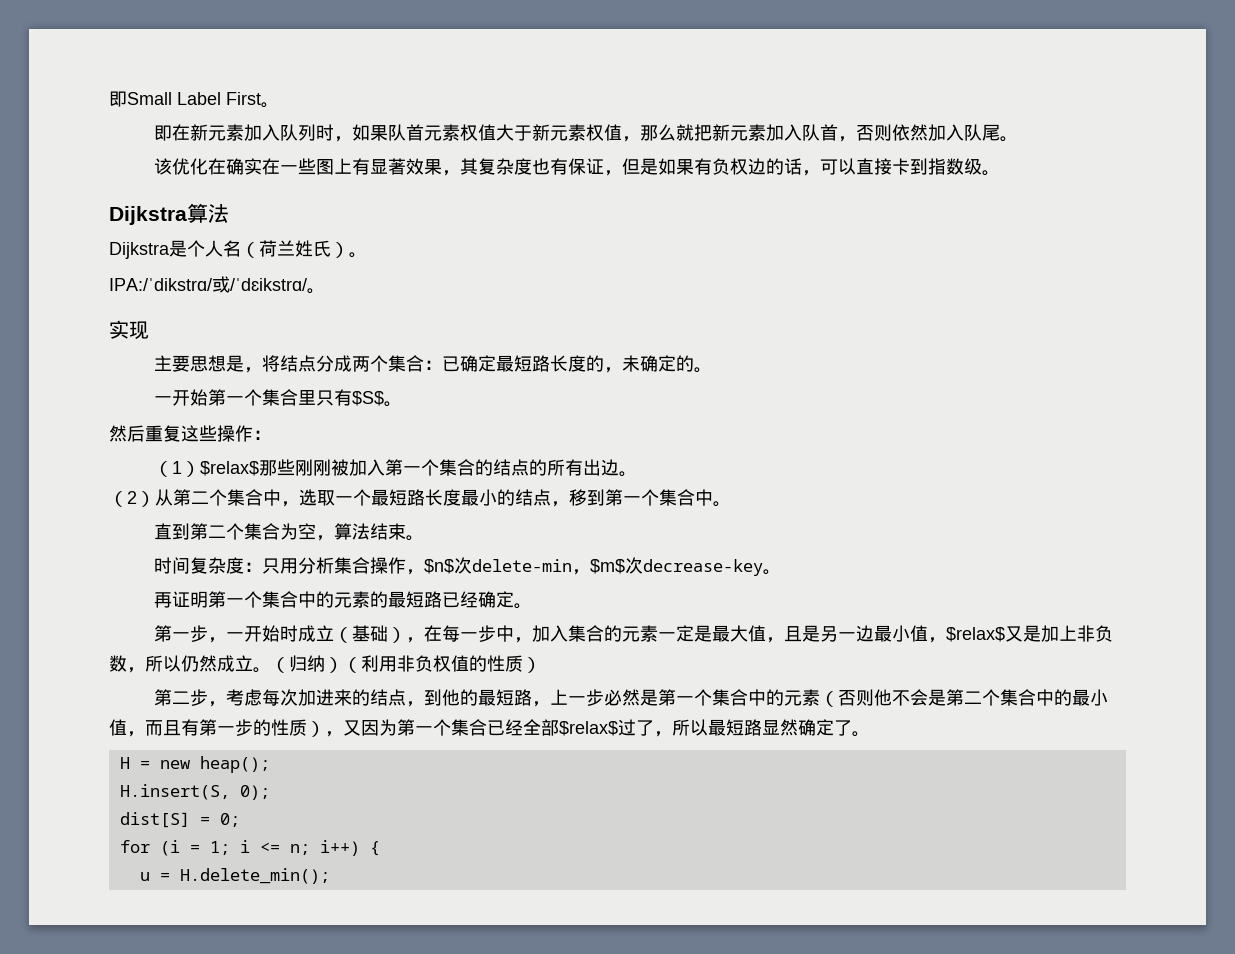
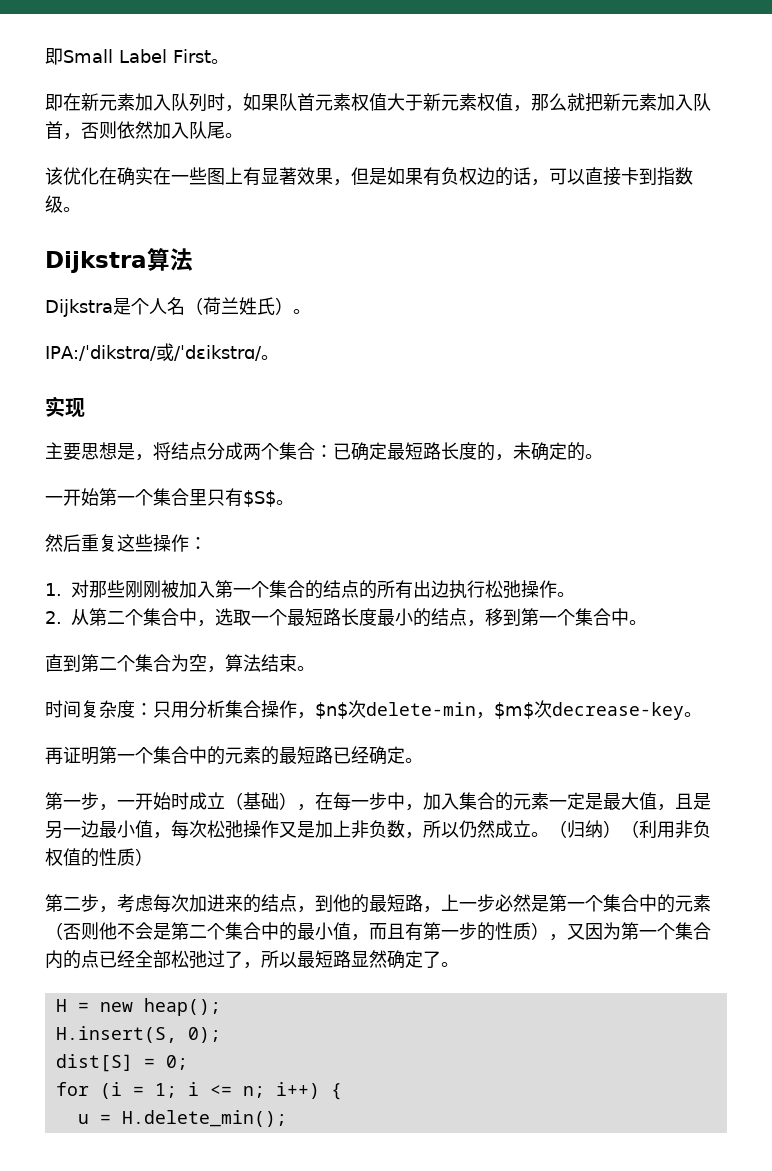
- 该优化在确实在一些图上有显著效果，其复杂度也有保证，但是如果有负权边的话，可以直接卡到指数级。
+ 该优化在确实在一些图上有显著效果，但是如果有负权边的话，可以直接卡到指数级。
- （1）$relax$那些刚刚被加入第一个集合的结点的所有出边。
- （2）从第二个集合中，选取一个最短路长度最小的结点，移到第一个集合中。
+ 1.对那些刚刚被加入第一个集合的结点的所有出边执行松弛操作。
+ 2.从第二个集合中，选取一个最短路长度最小的结点，移到第一个集合中。
- 第一步，一开始时成立（基础），在每一步中，加入集合的元素一定是最大值，且是另一边最小值，$relax$又是加上非负数，所以仍然成立。
+ 第一步，一开始时成立（基础），在每一步中，加入集合的元素一定是最大值，且是另一边最小值，每次松弛操作又是加上非负数，所以仍然成立。
- 第二步，考虑每次加进来的结点，到他的最短路，上一步必然是第一个集合中的元素（否则他不会是第二个集合中的最小值，而且有第一步的性质），又因为第一个集合已经全部$relax$过了，所以最短路显然确定了。
+ 第二步，考虑每次加进来的结点，到他的最短路，上一步必然是第一个集合中的元素（否则他不会是第二个集合中的最小值，而且有第一步的性质），又因为第一个集合内的点已经全部松弛过了，所以最短路显然确定了。

